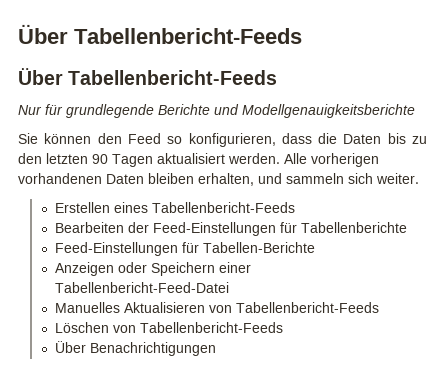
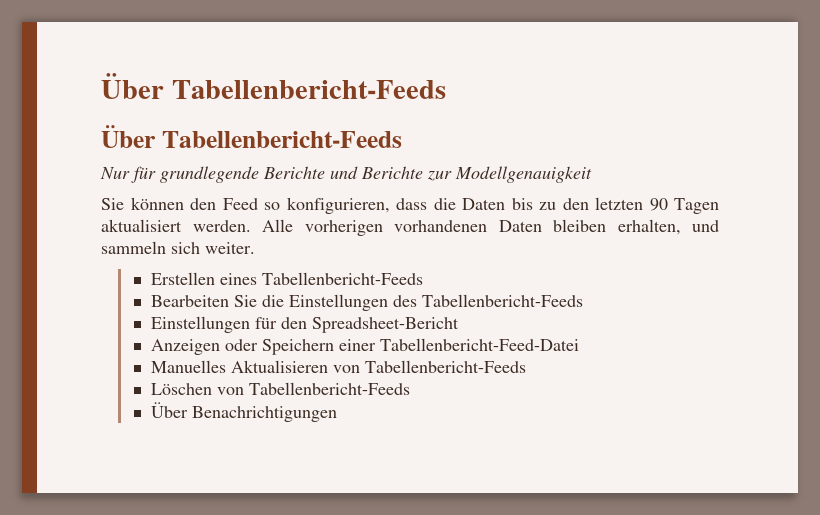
- Nur für grundlegende Berichte und Modellgenauigkeitsberichte
+ Nur für grundlegende Berichte und Berichte zur Modellgenauigkeit
- Bearbeiten der Feed-Einstellungen für Tabellenberichte
- Feed-Einstellungen für Tabellen-Berichte
+ Bearbeiten Sie die Einstellungen des Tabellenbericht-Feeds
+ Einstellungen für den Spreadsheet-Bericht

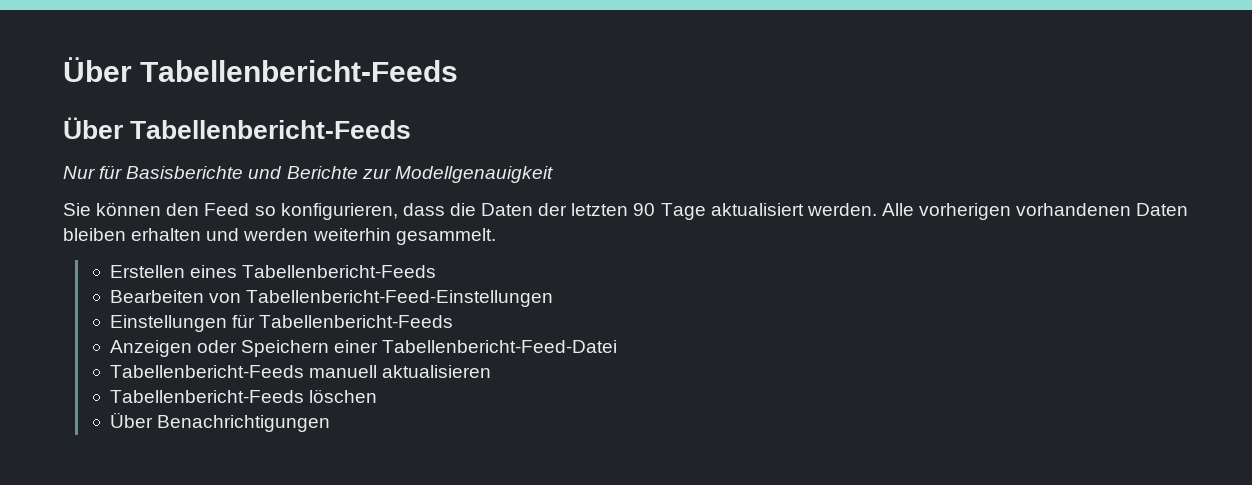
- Nur für grundlegende Berichte und Berichte zur Modellgenauigkeit
+ Nur für Basisberichte und Berichte zur Modellgenauigkeit
- Sie können den Feed so konfigurieren, dass die Daten bis zu den letzten 90 Tagen aktualisiert werden.
+ Sie können den Feed so konfigurieren, dass die Daten der letzten 90 Tage aktualisiert werden.
- Alle vorherigen vorhandenen Daten bleiben erhalten, und sammeln sich weiter.
+ Alle vorherigen vorhandenen Daten bleiben erhalten und werden weiterhin gesammelt.
- Bearbeiten Sie die Einstellungen des Tabellenbericht-Feeds
+ Bearbeiten von Tabellenbericht-Feed-Einstellungen
- Einstellungen für den Spreadsheet-Bericht
+ Einstellungen für Tabellenbericht-Feeds
- Manuelles Aktualisieren von Tabellenbericht-Feeds
- Löschen von Tabellenbericht-Feeds
+ Tabellenbericht-Feeds manuell aktualisieren
+ Tabellenbericht-Feeds löschen

